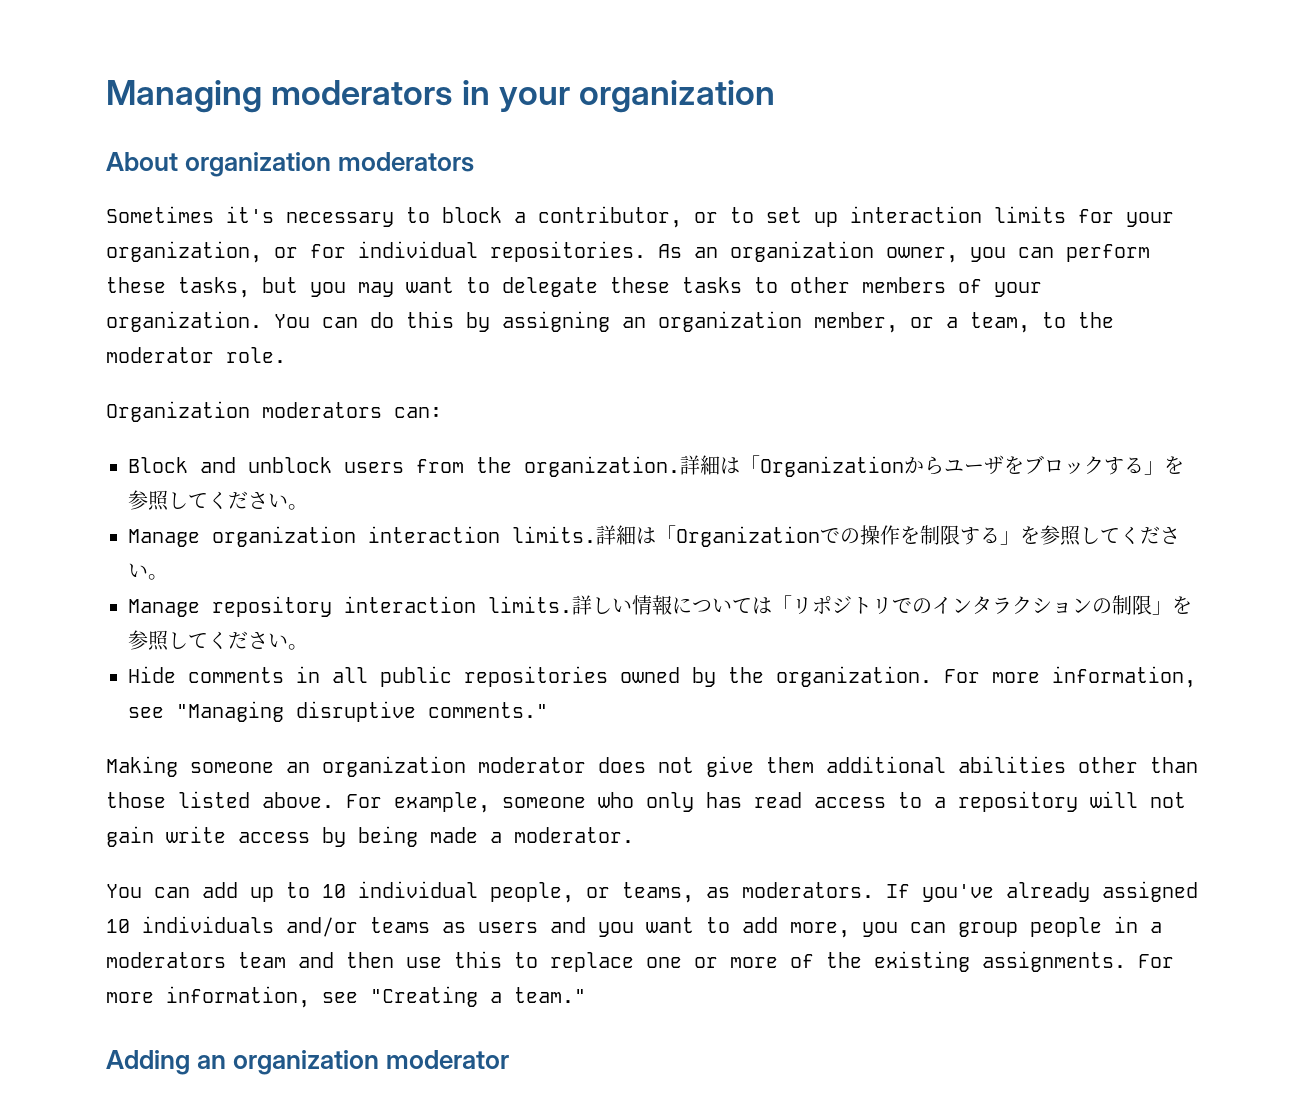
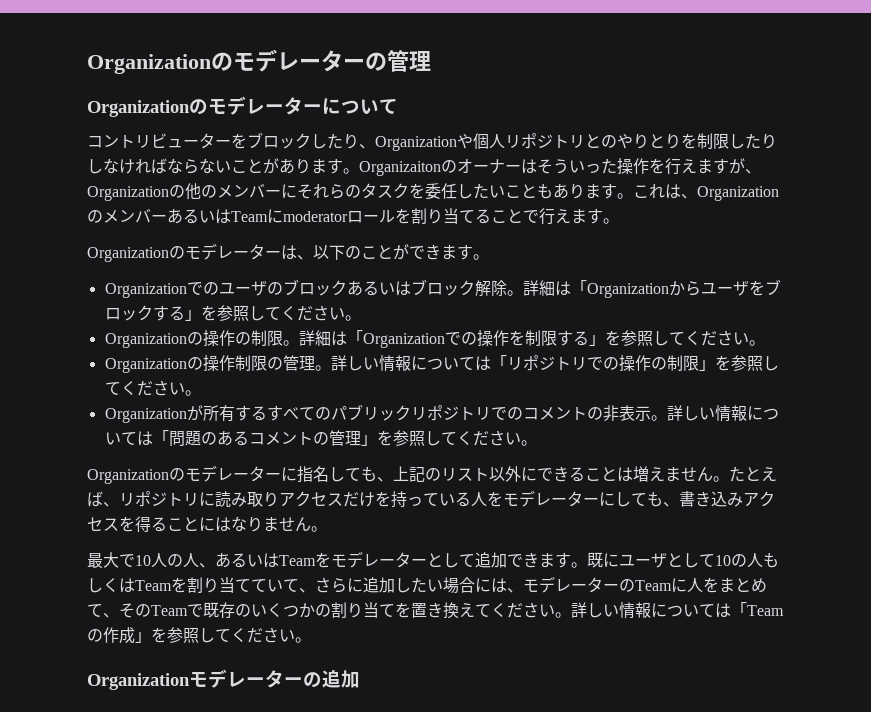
- Managing moderators in your organization
- About organization moderators
- Sometimes it's necessary to block a contributor, or to set up interaction limits for your organization, or for individual repositories. As an organization owner, you can perform these tasks, but you may want to delegate these tasks to other members of your organization. You can do this by assigning an organization member, or a team, to the moderator role.
- Organization moderators can:
- Block and unblock users from the organization.
+ Organizationのモデレーターの管理
+ Organizationのモデレーターについて
+ コントリビューターをブロックしたり、Organizationや個人リポジトリとのやりとりを制限したりしなければならないことがあります。Organizaitonのオーナーはそういった操作を行えますが、Organizationの他のメンバーにそれらのタスクを委任したいこともあります。これは、OrganizationのメンバーあるいはTeamにmoderatorロールを割り当てることで行えます。
+ Organizationのモデレーターは、以下のことができます。
+ Organizationでのユーザのブロックあるいはブロック解除。
- Manage organization interaction limits.
+ Organizationの操作の制限。
- Manage repository interaction limits.
+ Organizationの操作制限の管理。
- 詳しい情報については「リポジトリでのインタラクションの制限」を参照してください。
+ 詳しい情報については「リポジトリでの操作の制限」を参照してください。
- Hide comments in all public repositories owned by the organization. For more information, see "Managing disruptive comments."
- Making someone an organization moderator does not give them additional abilities other than those listed above. For example, someone who only has read access to a repository will not gain write access by being made a moderator.
- You can add up to 10 individual people, or teams, as moderators. If you've already assigned 10 individuals and/or teams as users and you want to add more, you can group people in a moderators team and then use this to replace one or more of the existing assignments. For more information, see "Creating a team."
- Adding an organization moderator
+ Organizationが所有するすべてのパブリックリポジトリでのコメントの非表示。詳しい情報については「問題のあるコメントの管理」を参照してください。
+ Organizationのモデレーターに指名しても、上記のリスト以外にできることは増えません。たとえば、リポジトリに読み取りアクセスだけを持っている人をモデレーターにしても、書き込みアクセスを得ることにはなりません。
+ 最大で10人の人、あるいはTeamをモデレーターとして追加できます。既にユーザとして10の人もしくはTeamを割り当てていて、さらに追加したい場合には、モデレーターのTeamに人をまとめて、そのTeamで既存のいくつかの割り当てを置き換えてください。詳しい情報については「Teamの作成」を参照してください。
+ Organizationモデレーターの追加

